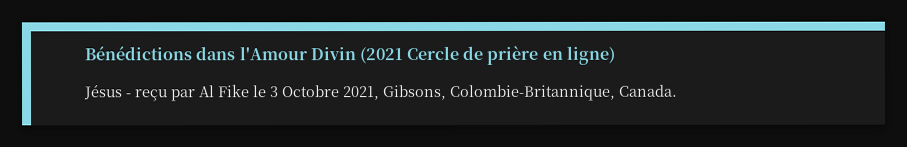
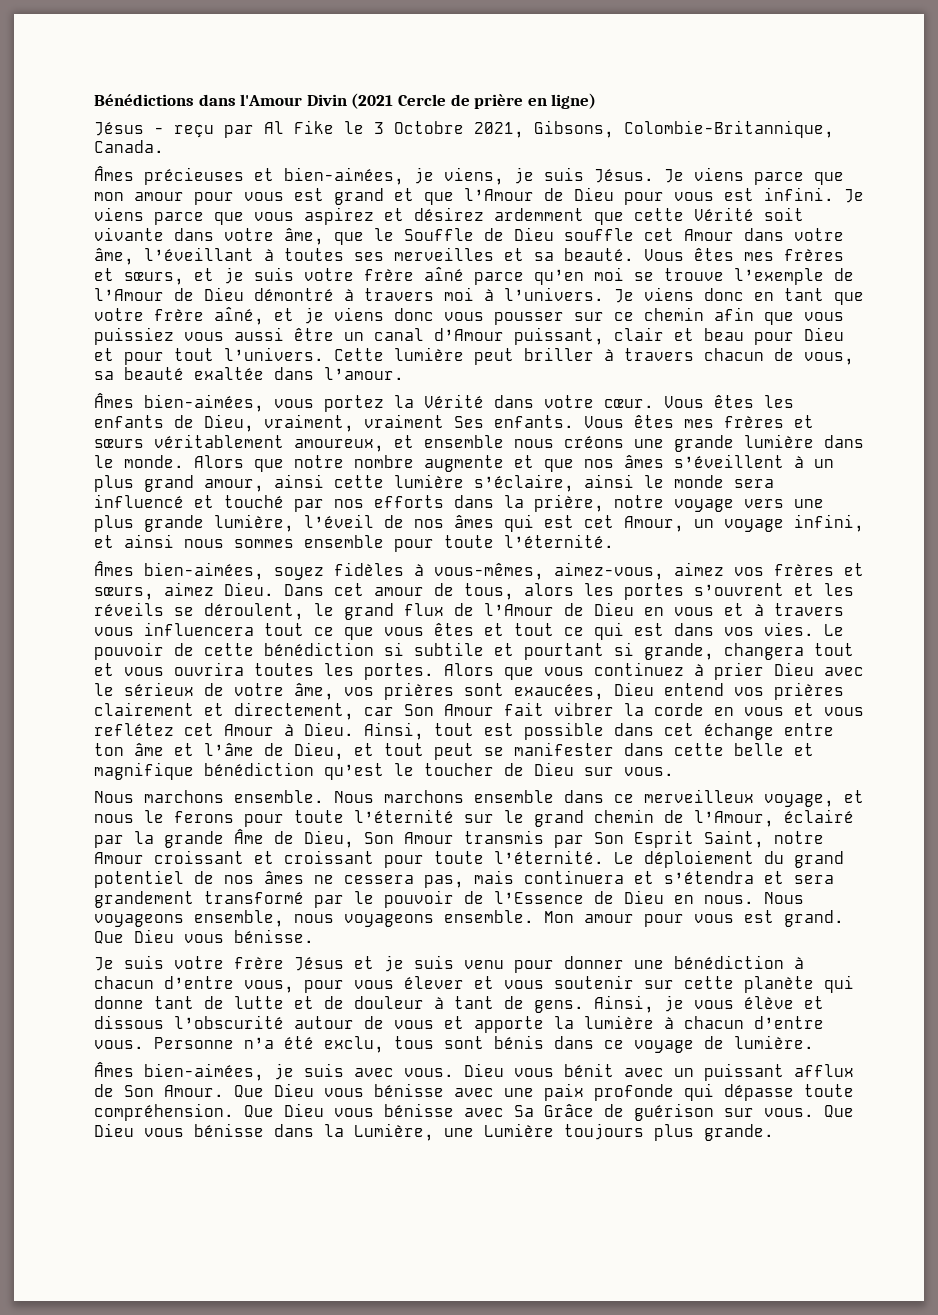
+ Âmes précieuses et bien-aimées, je viens, je suis Jésus. Je viens parce que mon amour pour vous est grand et que l’Amour de Dieu pour vous est infini. Je viens parce que vous aspirez et désirez ardemment que cette Vérité soit vivante dans votre âme, que le Souffle de Dieu souffle cet Amour dans votre âme, l’éveillant à toutes ses merveilles et sa beauté. Vous êtes mes frères et sœurs, et je suis votre frère aîné parce qu’en moi se trouve l’exemple de l’Amour de Dieu démontré à travers moi à l’univers. Je viens donc en tant que votre frère aîné, et je viens donc vous pousser sur ce chemin afin que vous puissiez vous aussi être un canal d’Amour puissant, clair et beau pour Dieu et pour tout l’univers. Cette lumière peut briller à travers chacun de vous, sa beauté exaltée dans l’amour.
+ Âmes bien-aimées, vous portez la Vérité dans votre cœur. Vous êtes les enfants de Dieu, vraiment, vraiment Ses enfants. Vous êtes mes frères et sœurs véritablement amoureux, et ensemble nous créons une grande lumière dans le monde. Alors que notre nombre augmente et que nos âmes s’éveillent à un plus grand amour, ainsi cette lumière s’éclaire, ainsi le monde sera influencé et touché par nos efforts dans la prière, notre voyage vers une plus grande lumière, l’éveil de nos âmes qui est cet Amour, un voyage infini, et ainsi nous sommes ensemble pour toute l’éternité.
+ Âmes bien-aimées, soyez fidèles à vous-mêmes, aimez-vous, aimez vos frères et sœurs, aimez Dieu. Dans cet amour de tous, alors les portes s’ouvrent et les réveils se déroulent, le grand flux de l’Amour de Dieu en vous et à travers vous influencera tout ce que vous êtes et tout ce qui est dans vos vies. Le pouvoir de cette bénédiction si subtile et pourtant si grande, changera tout et vous ouvrira toutes les portes. Alors que vous continuez à prier Dieu avec le sérieux de votre âme, vos prières sont exaucées, Dieu entend vos prières clairement et directement, car Son Amour fait vibrer la corde en vous et vous reflétez cet Amour à Dieu. Ainsi, tout est possible dans cet échange entre ton âme et l’âme de Dieu, et tout peut se manifester dans cette belle et magnifique bénédiction qu’est le toucher de Dieu sur vous.
+ Nous marchons ensemble. Nous marchons ensemble dans ce merveilleux voyage, et nous le ferons pour toute l’éternité sur le grand chemin de l’Amour, éclairé par la grande Âme de Dieu, Son Amour transmis par Son Esprit Saint, notre Amour croissant et croissant pour toute l’éternité. Le déploiement du grand potentiel de nos âmes ne cessera pas, mais continuera et s’étendra et sera grandement transformé par le pouvoir de l’Essence de Dieu en nous. Nous voyageons ensemble, nous voyageons ensemble. Mon amour pour vous est grand. Que Dieu vous bénisse.
+ Je suis votre frère Jésus et je suis venu pour donner une bénédiction à chacun d’entre vous, pour vous élever et vous soutenir sur cette planète qui donne tant de lutte et de douleur à tant de gens. Ainsi, je vous élève et dissous l’obscurité autour de vous et apporte la lumière à chacun d’entre vous. Personne n’a été exclu, tous sont bénis dans ce voyage de lumière.
+ Âmes bien-aimées, je suis avec vous. Dieu vous bénit avec un puissant afflux de Son Amour. Que Dieu vous bénisse avec une paix profonde qui dépasse toute compréhension. Que Dieu vous bénisse avec Sa Grâce de guérison sur vous. Que Dieu vous bénisse dans la Lumière, une Lumière toujours plus grande.

